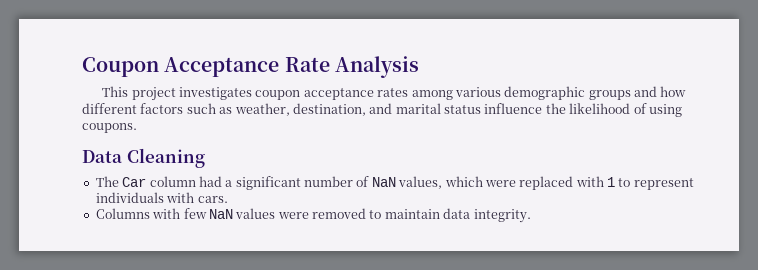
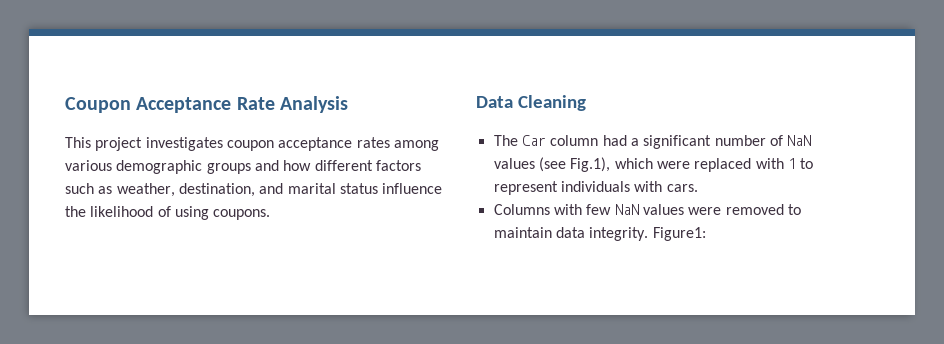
- The Car column had a significant number of NaN values, which were replaced with 1 to represent individuals with cars.
+ The Car column had a significant number of NaN values (see Fig.1), which were replaced with 1 to represent individuals with cars.
+ Figure1:

